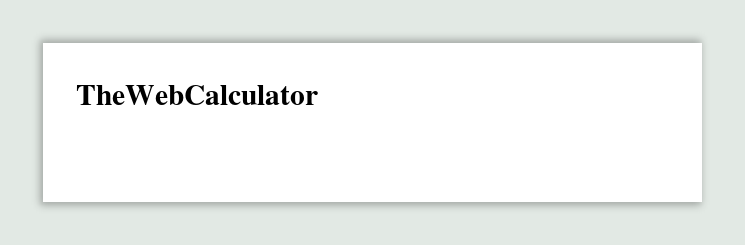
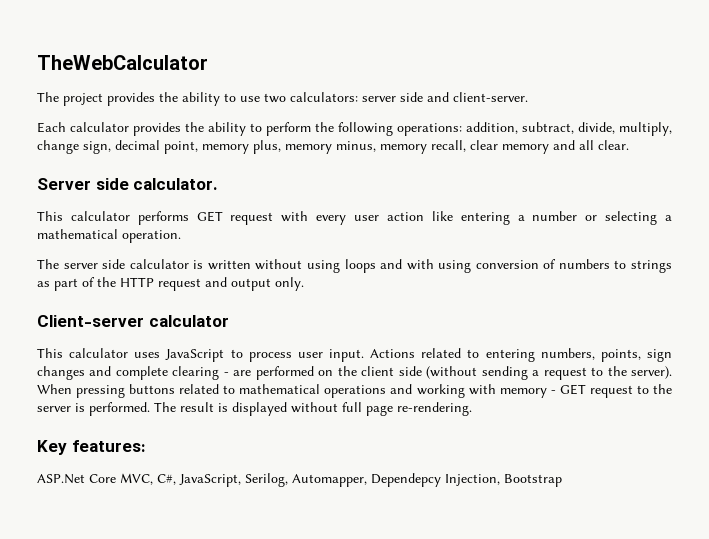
+ The project provides the ability to use two calculators: server side and client-server.
+ Each calculator provides the ability to perform the following operations: addition, subtract, divide, multiply, change sign, decimal point, memory plus, memory minus, memory recall, clear memory and all clear.
+ Server side calculator.
+ This calculator performs GET request with every user action like entering a number or selecting a mathematical operation.
+ The server side calculator is written without using loops and with using conversion of numbers to strings as part of the HTTP request and output only.
+ Client-server calculator
+ This calculator uses JavaScript to process user input. Actions related to entering numbers, points, sign changes and complete clearing - are performed on the client side (without sending a request to the server). When pressing buttons related to mathematical operations and working with memory - GET request to the server is performed. The result is displayed without full page re-rendering.
+ Key features:
+ ASP.Net Core MVC, C#, JavaScript, Serilog, Automapper, Dependepcy Injection, Bootstrap

